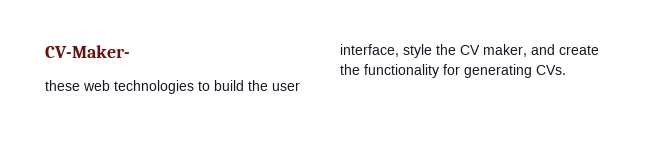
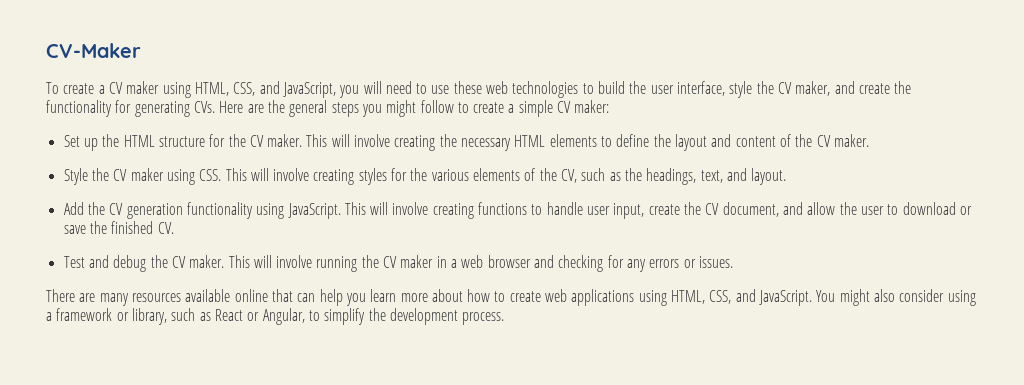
- CV-Maker-
- these web technologies to build the user interface, style the CV maker, and create the functionality for generating CVs.
+ CV-Maker
+ To create a CV maker using HTML, CSS, and JavaScript, you will need to use these web technologies to build the user interface, style the CV maker, and create the functionality for generating CVs. Here are the general steps you might follow to create a simple CV maker:
+ Set up the HTML structure for the CV maker. This will involve creating the necessary HTML elements to define the layout and content of the CV maker.
+ Style the CV maker using CSS. This will involve creating styles for the various elements of the CV, such as the headings, text, and layout.
+ Add the CV generation functionality using JavaScript. This will involve creating functions to handle user input, create the CV document, and allow the user to download or save the finished CV.
+ Test and debug the CV maker. This will involve running the CV maker in a web browser and checking for any errors or issues.
+ There are many resources available online that can help you learn more about how to create web applications using HTML, CSS, and JavaScript. You might also consider using a framework or library, such as React or Angular, to simplify the development process.

